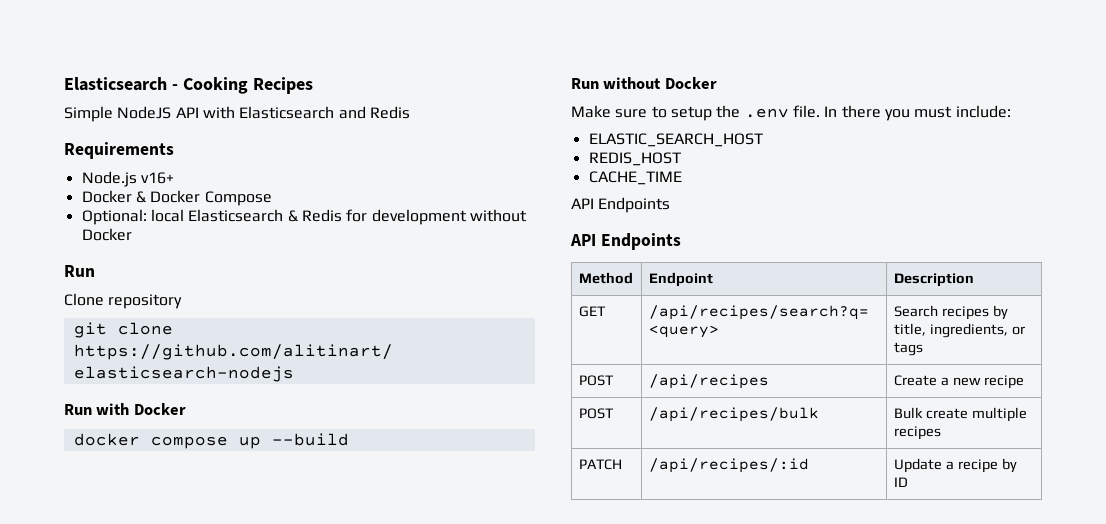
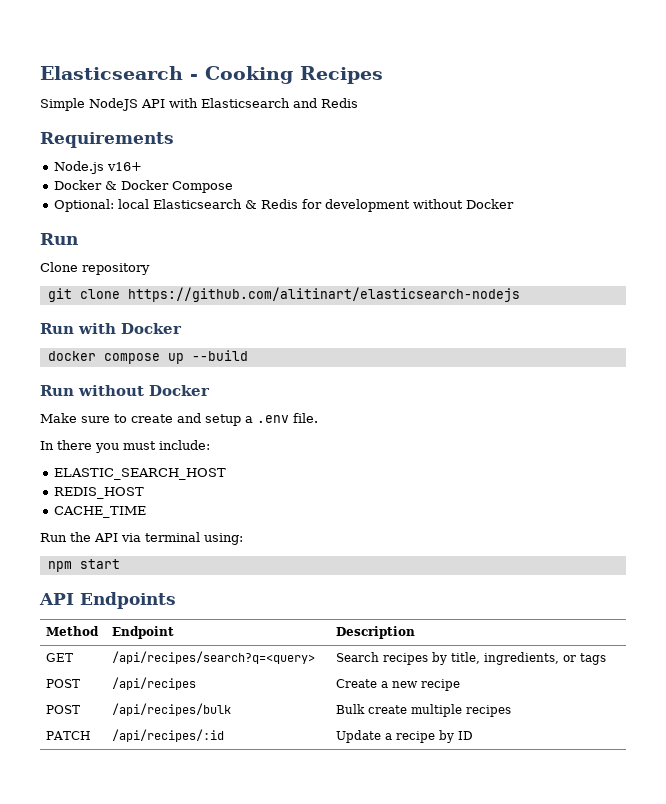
- Make sure to setup the .env file. In there you must include:
+ Make sure to create and setup a .env file.
+ In there you must include:
  CACHE_TIME
- API Endpoints
+ Run the API via terminal using:
+ npm start

